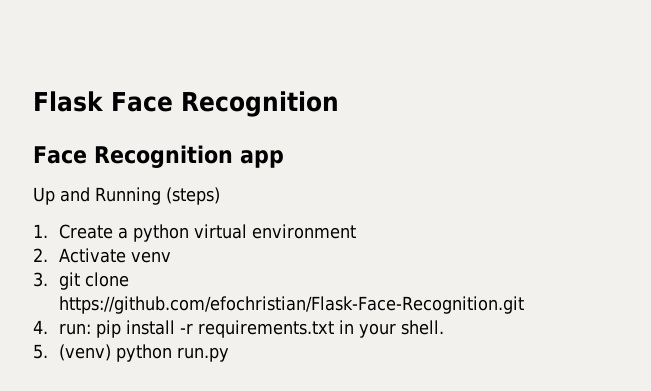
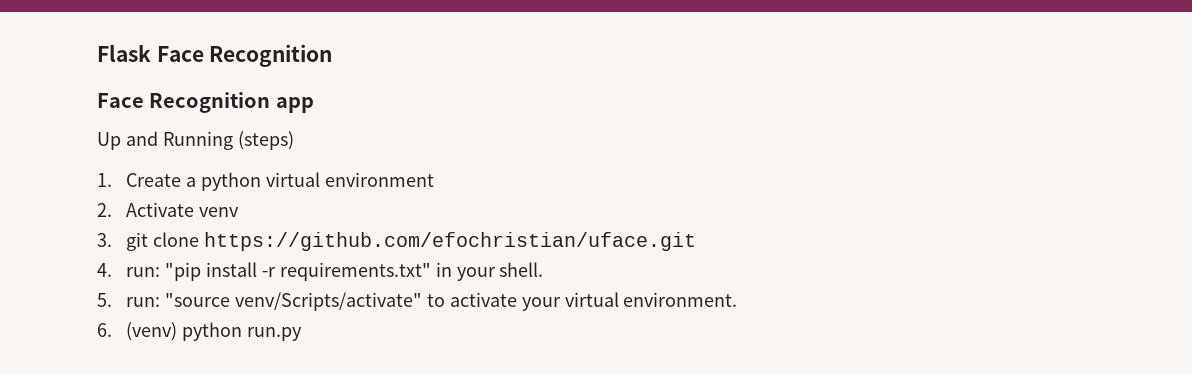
- 3. git clone https://github.com/efochristian/Flask-Face-Recognition.git
+ 3. git clone https://github.com/efochristian/uface.git
- 4. run: pip install -r requirements.txt in your shell.
+ 4. run: "pip install -r requirements.txt" in your shell.
- 5. (venv) python run.py
+ 5. run: "source venv/Scripts/activate" to activate your virtual environment.
+ 6. (venv) python run.py

